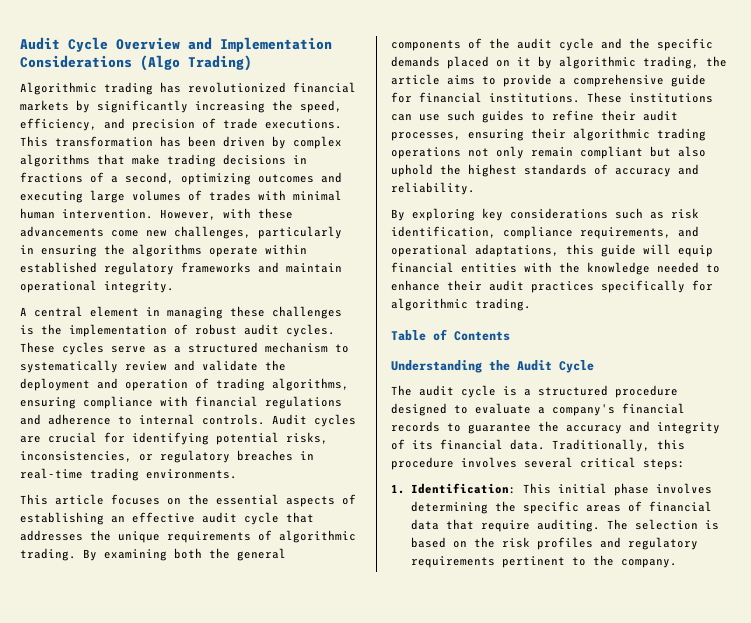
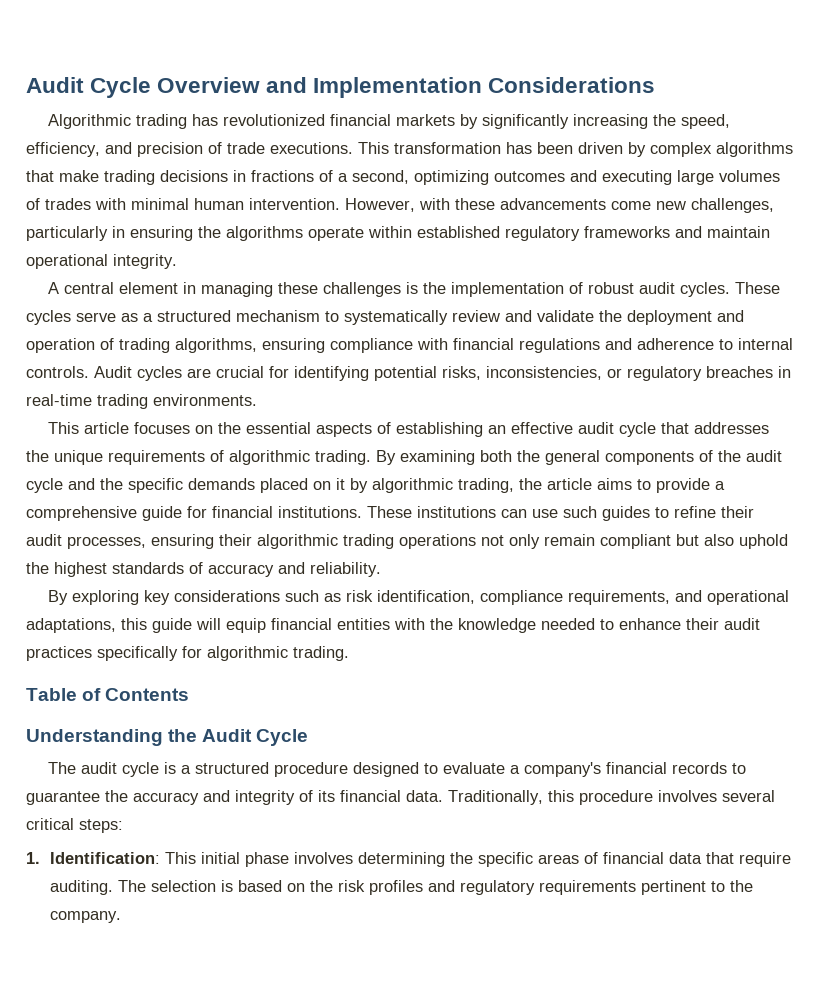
- Audit Cycle Overview and Implementation Considerations (Algo Trading)
+ Audit Cycle Overview and Implementation Considerations

